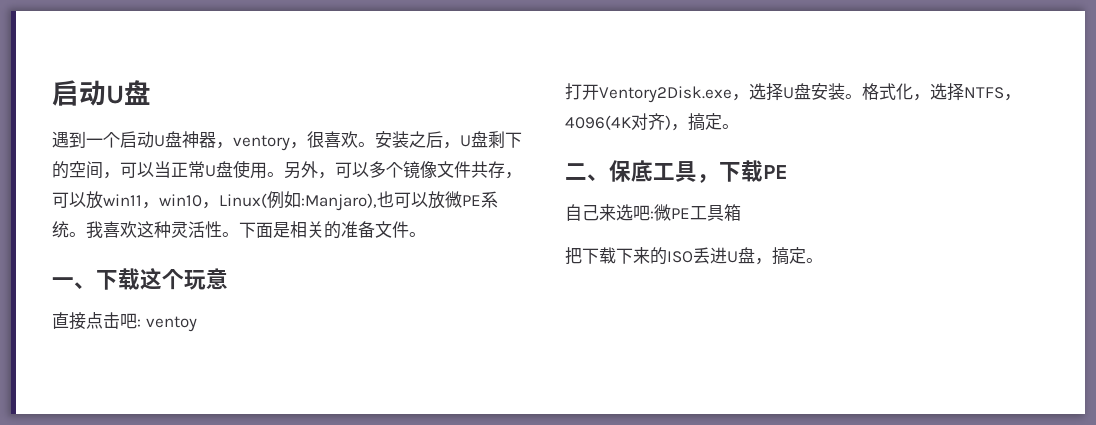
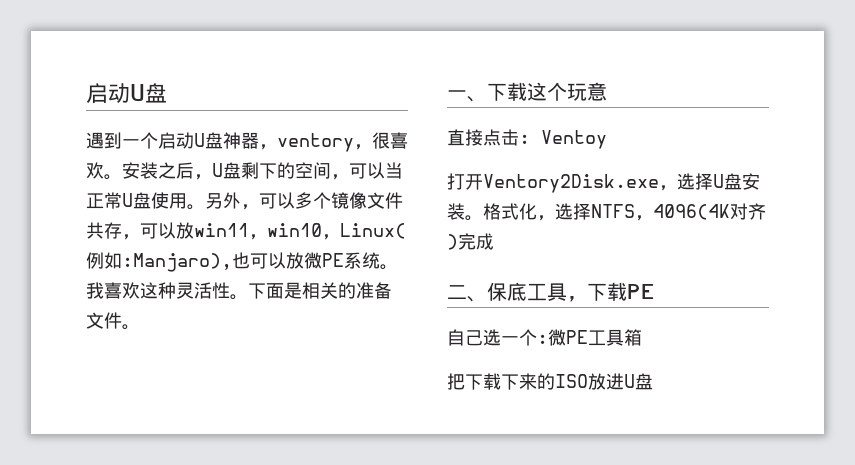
- 直接点击吧: ventoy
+ 直接点击: Ventoy
- 格式化，选择NTFS，4096(4K对齐)，搞定。
+ 格式化，选择NTFS，4096(4K对齐)完成
- 自己来选吧:微PE工具箱
+ 自己选一个:微PE工具箱
- 把下载下来的ISO丢进U盘，搞定。
+ 把下载下来的ISO放进U盘

